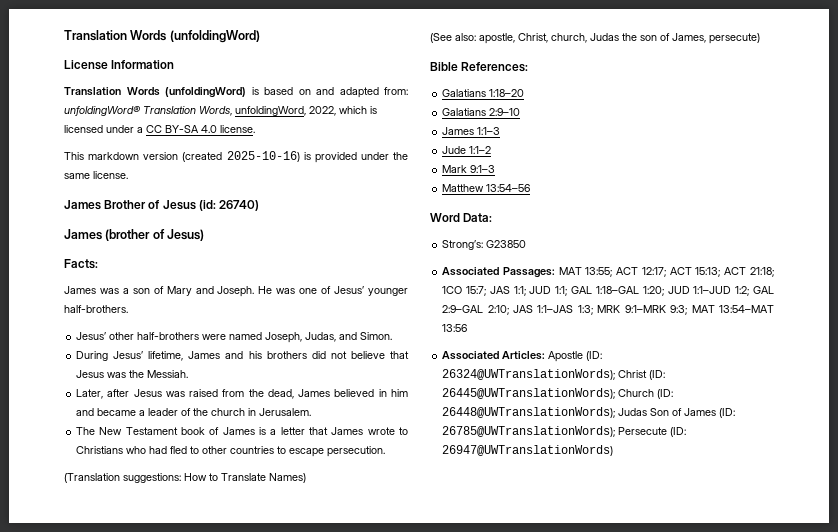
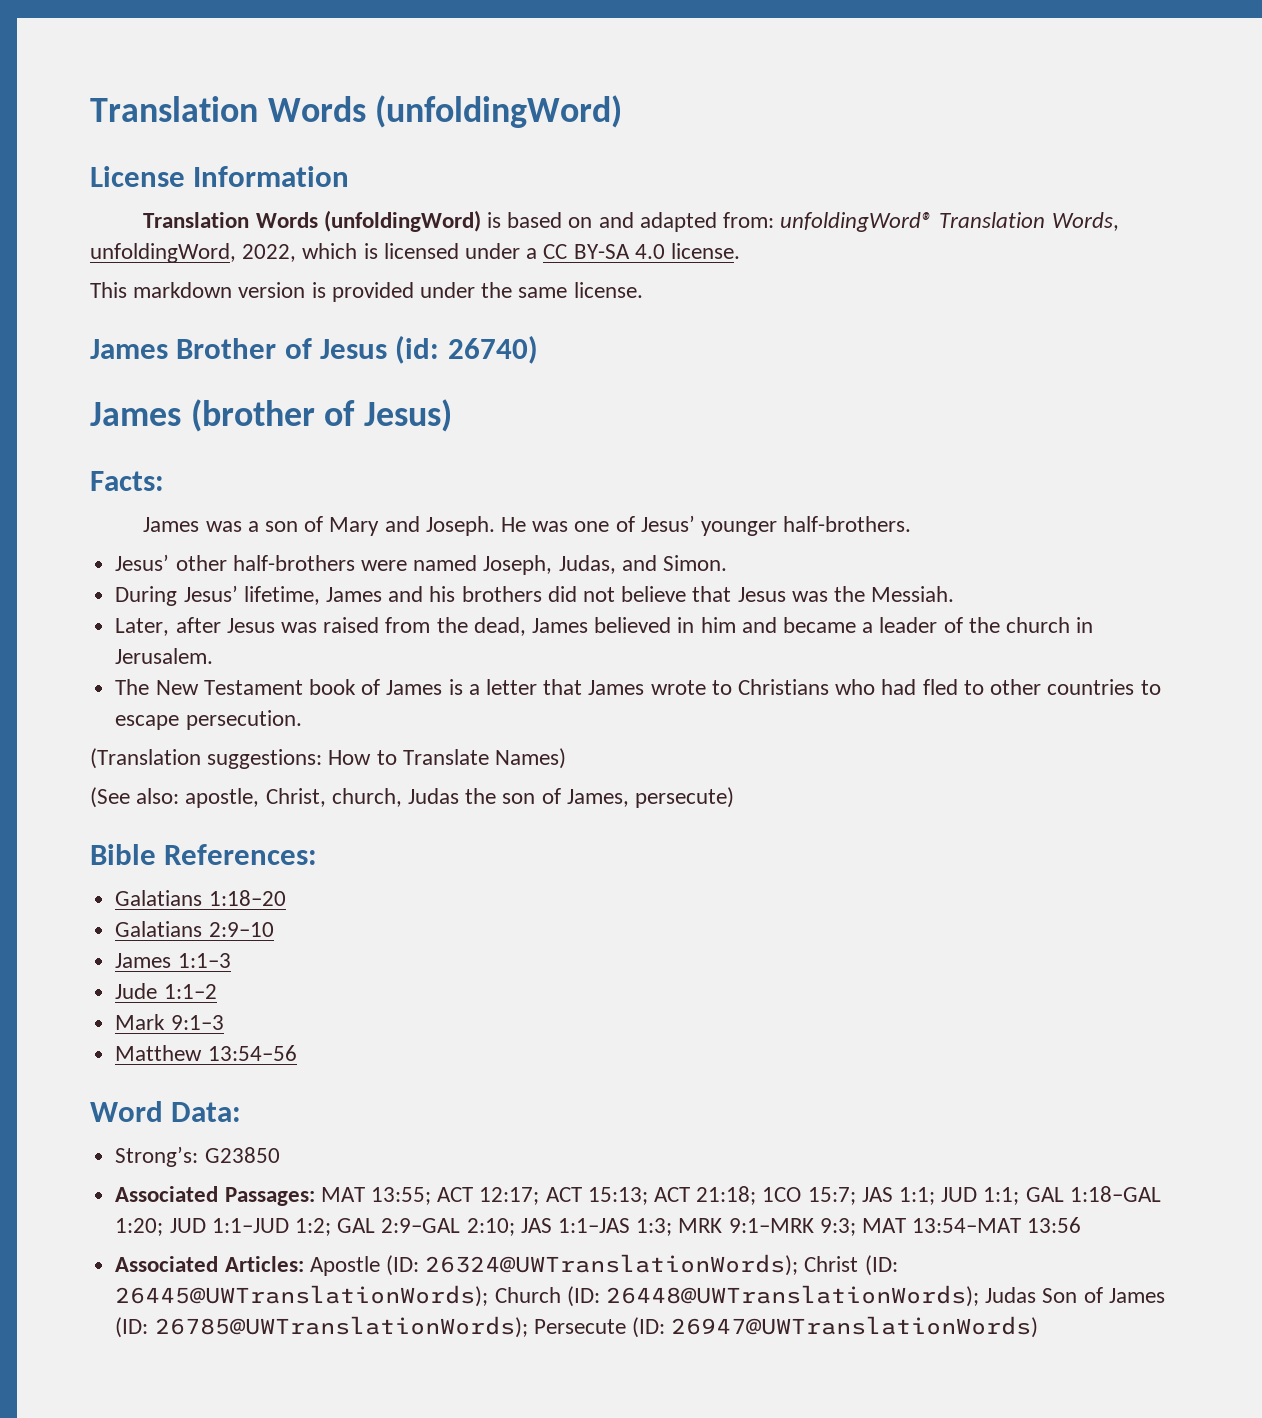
- This markdown version (created 2025-10-16) is provided under the same license.
+ This markdown version is provided under the same license.

